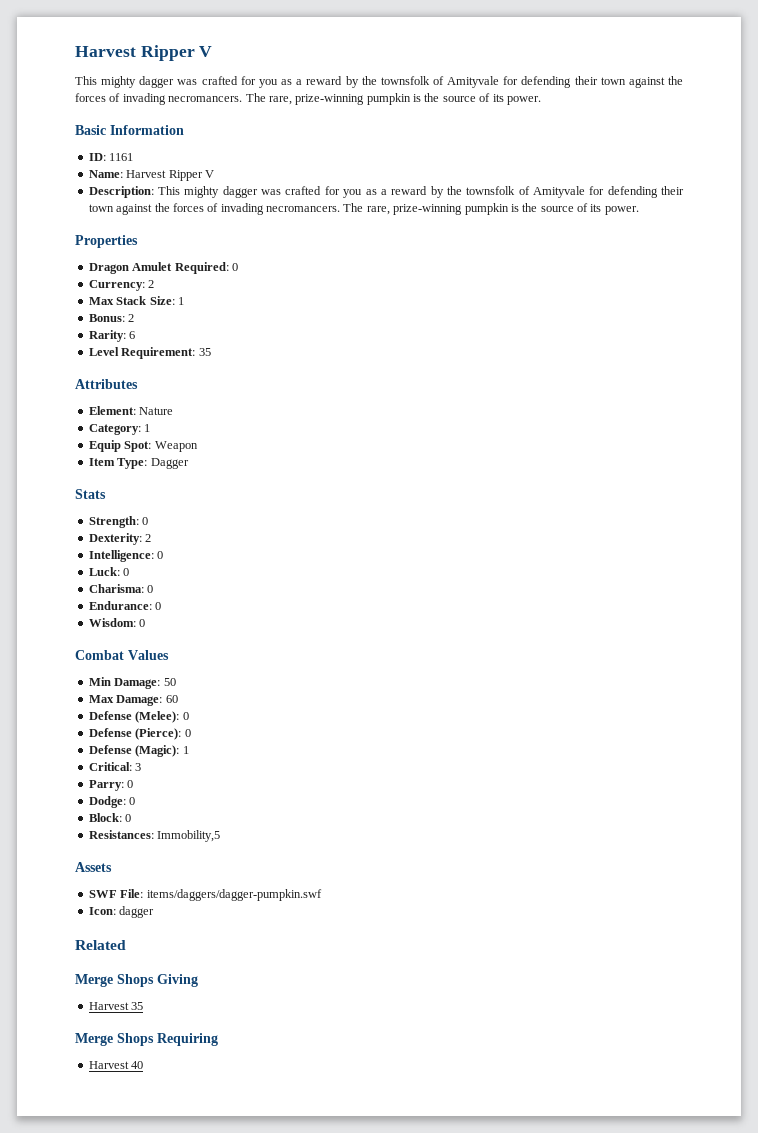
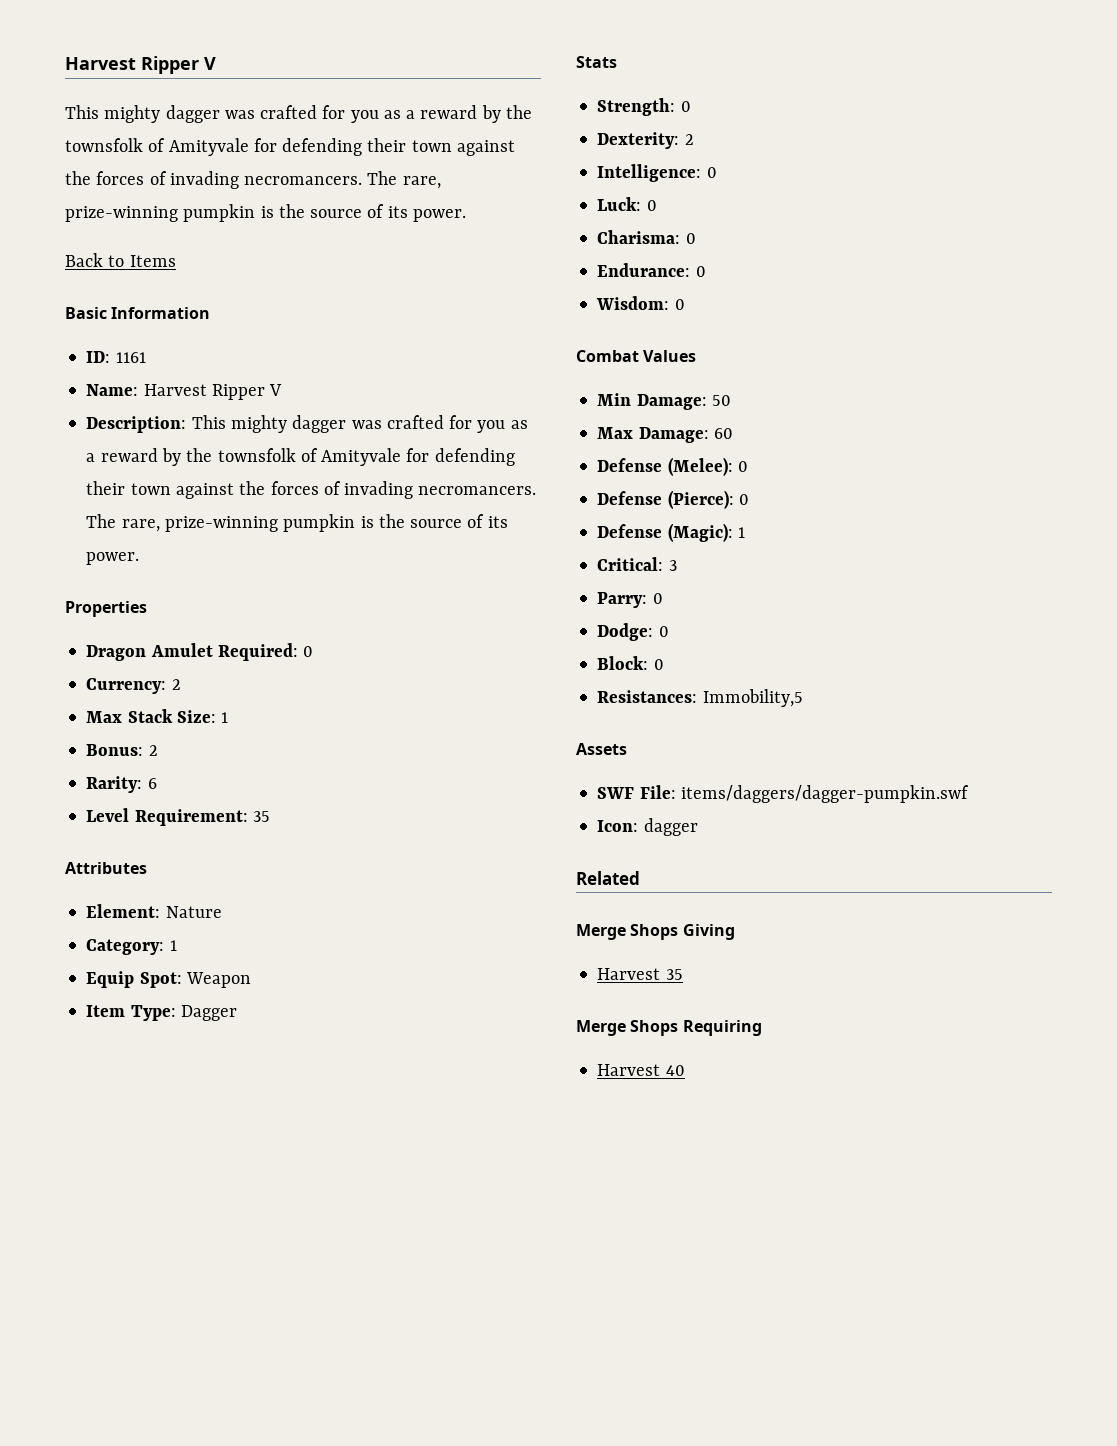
+ Back to Items

